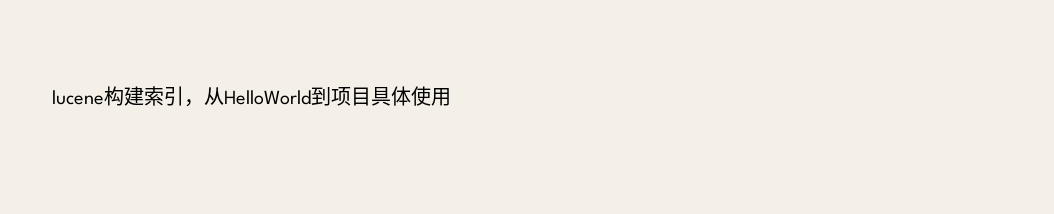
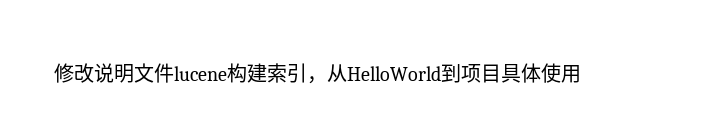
- lucene构建索引，从HelloWorld到项目具体使用
+ 修改说明文件lucene构建索引，从HelloWorld到项目具体使用

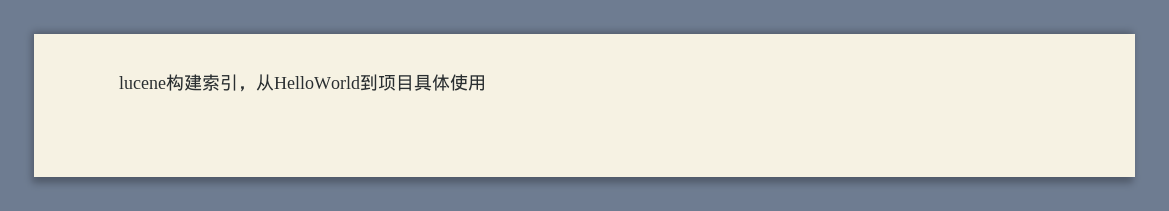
- 修改说明文件lucene构建索引，从HelloWorld到项目具体使用
+ lucene构建索引，从HelloWorld到项目具体使用

